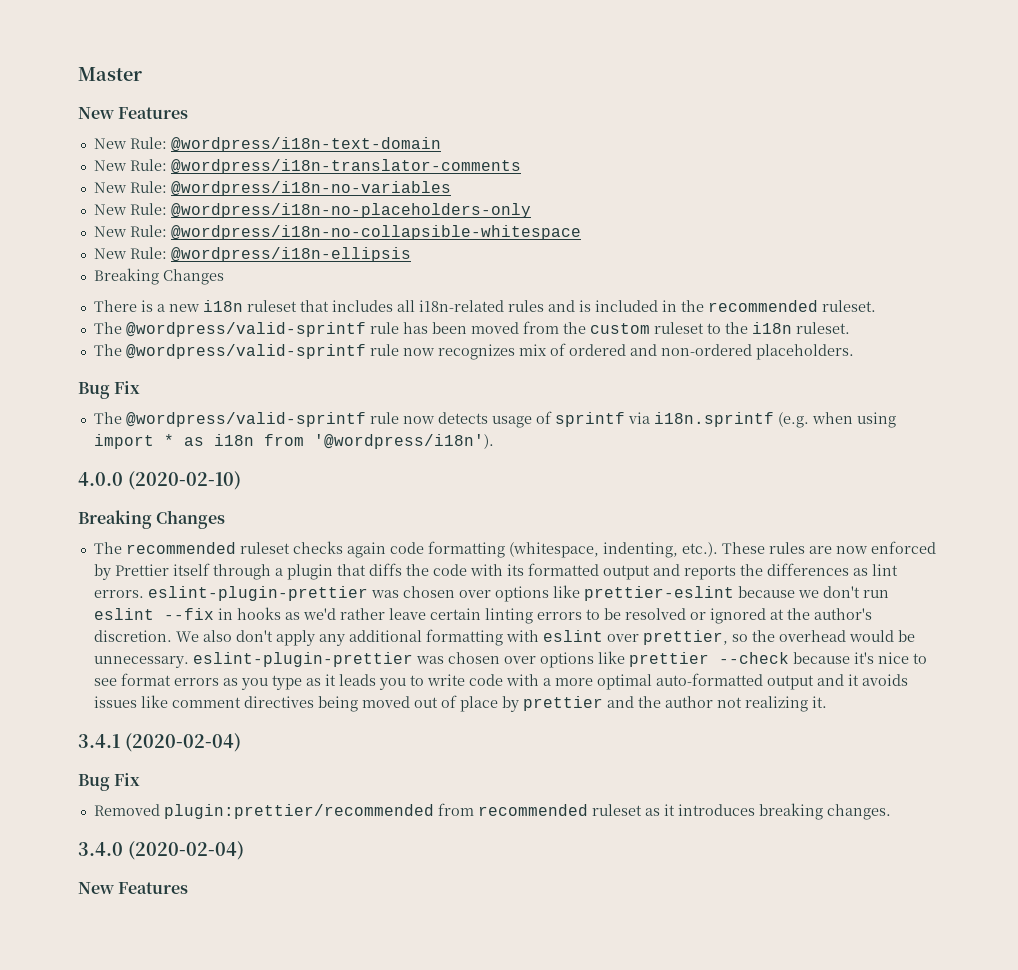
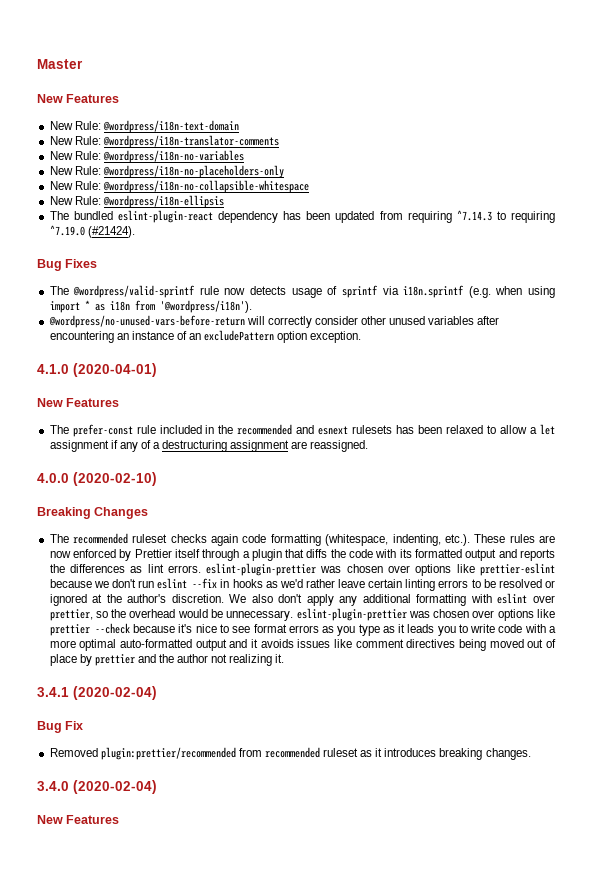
  New Rule: @wordpress/i18n-ellipsis
- Breaking Changes
- There is a new i18n ruleset that includes all i18n-related rules and is included in the recommended ruleset.
- The @wordpress/valid-sprintf rule has been moved from the custom ruleset to the i18n ruleset.
- The @wordpress/valid-sprintf rule now recognizes mix of ordered and non-ordered placeholders.
- Bug Fix
+ The bundled eslint-plugin-react dependency has been updated from requiring ^7.14.3 to requiring ^7.19.0 (#21424).
+ Bug Fixes
+ @wordpress/no-unused-vars-before-return will correctly consider other unused variables after encountering an instance of an excludePattern option exception.
+ 4.1.0 (2020-04-01)
+ New Features
+ The prefer-const rule included in the recommended and esnext rulesets has been relaxed to allow a let assignment if any of a destructuring assignment are reassigned.

